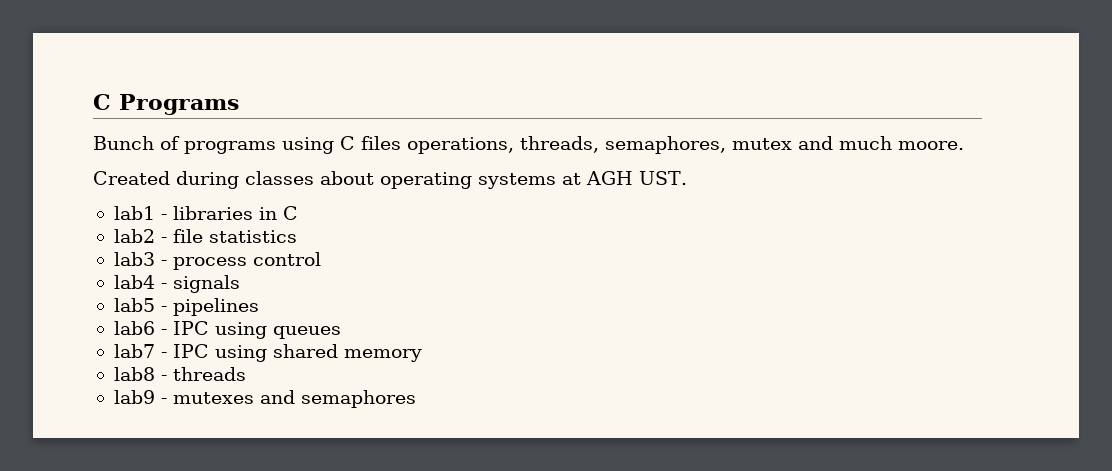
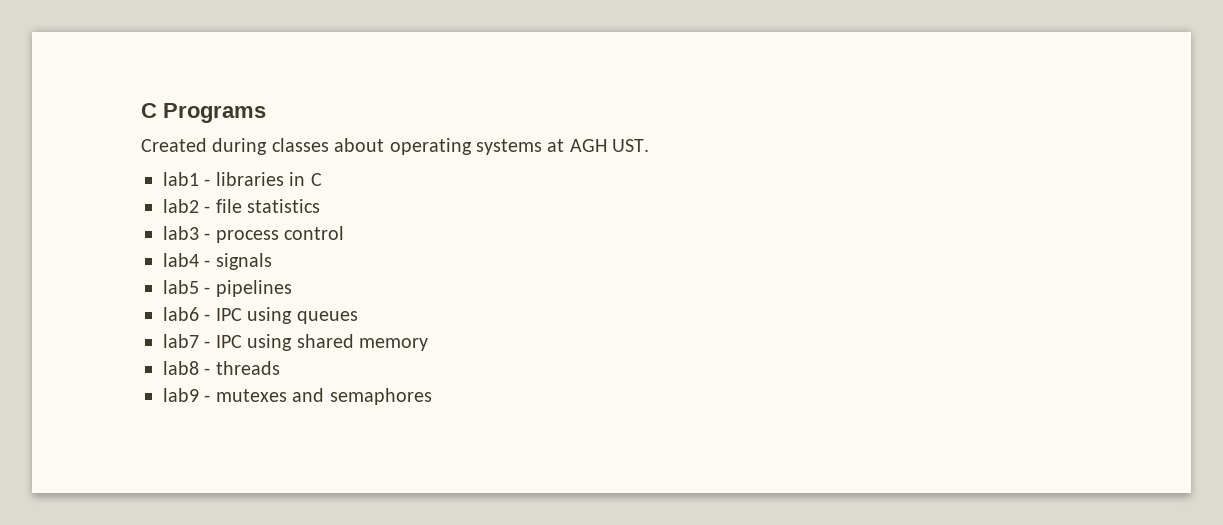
- Bunch of programs using C files operations, threads, semaphores, mutex and much moore.

